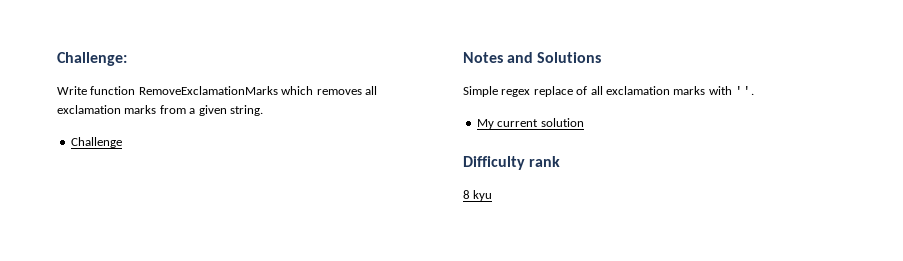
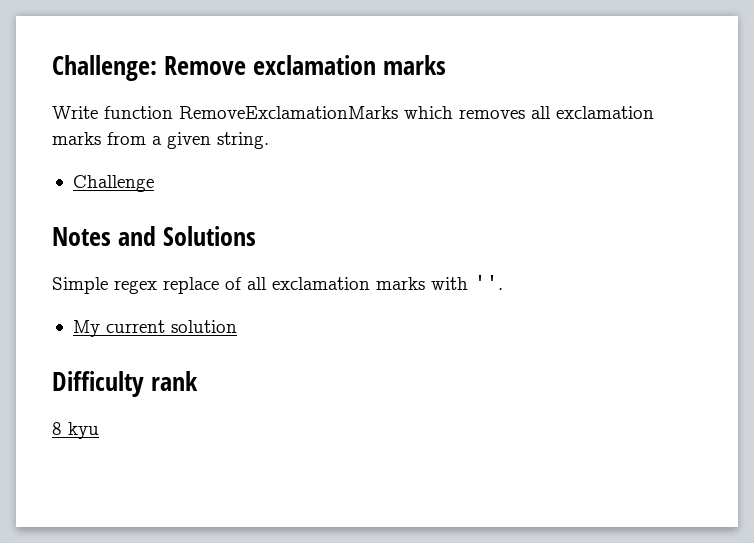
- Challenge:
+ Challenge: Remove exclamation marks

